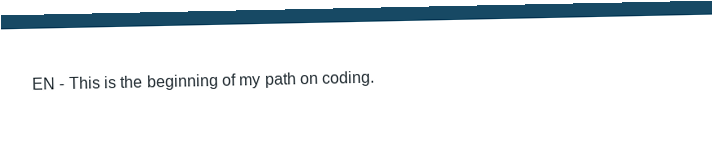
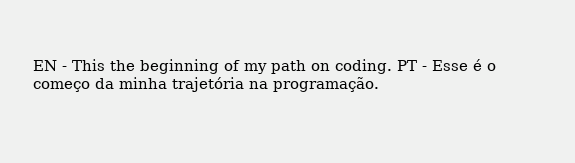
- EN - This is the beginning of my path on coding.
+ EN - This the beginning of my path on coding.
+ PT - Esse é o começo da minha trajetória na programação.

